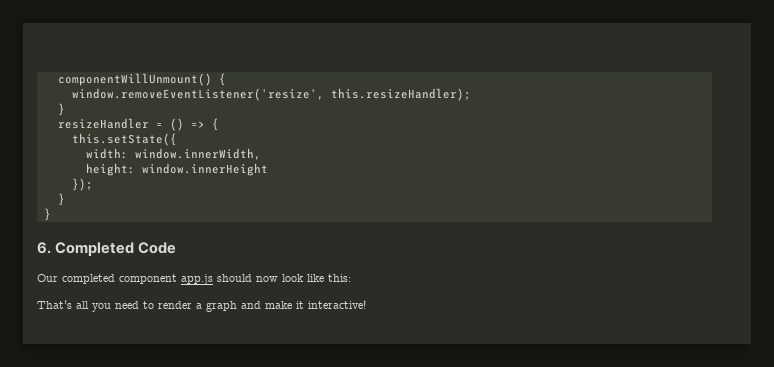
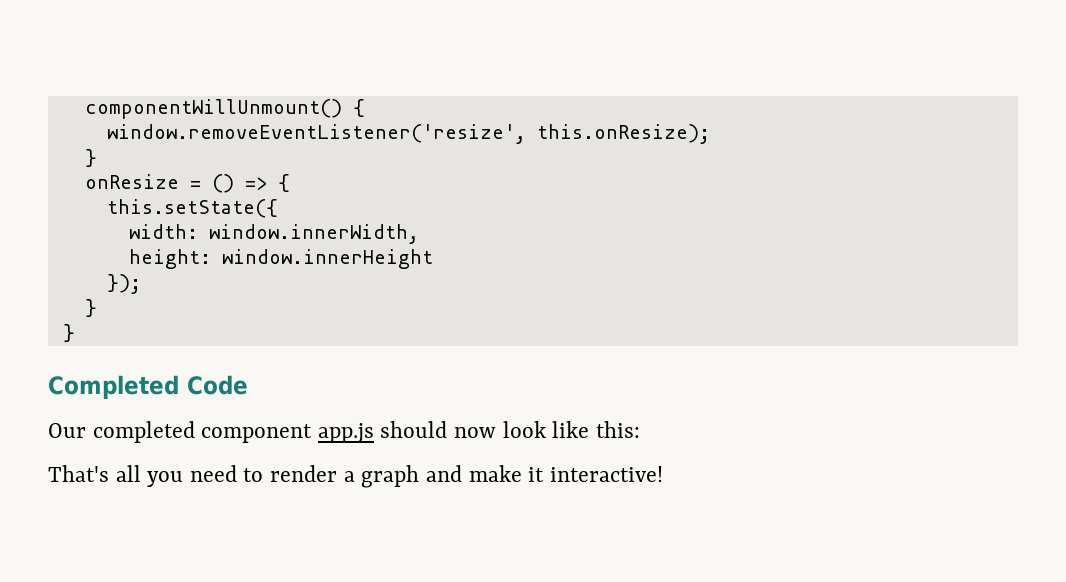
- window.removeEventListener('resize', this.resizeHandler);
+ window.removeEventListener('resize', this.onResize);
  }
- resizeHandler = () => {
+ onResize = () => {
- 6. Completed Code
+ Completed Code

